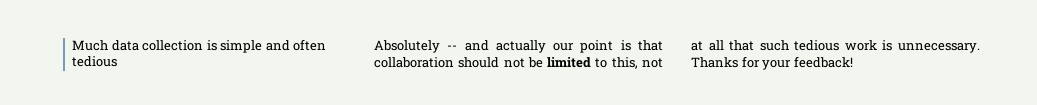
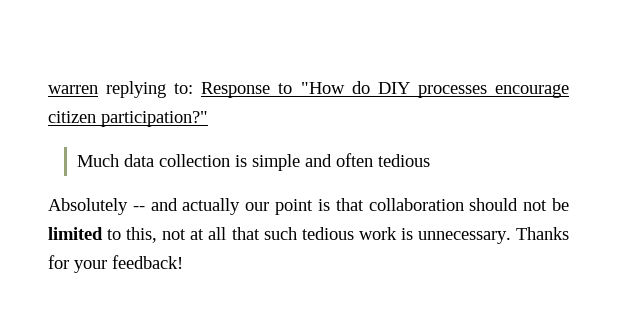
+ warren replying to: Response to "How do DIY processes encourage citizen participation?"

